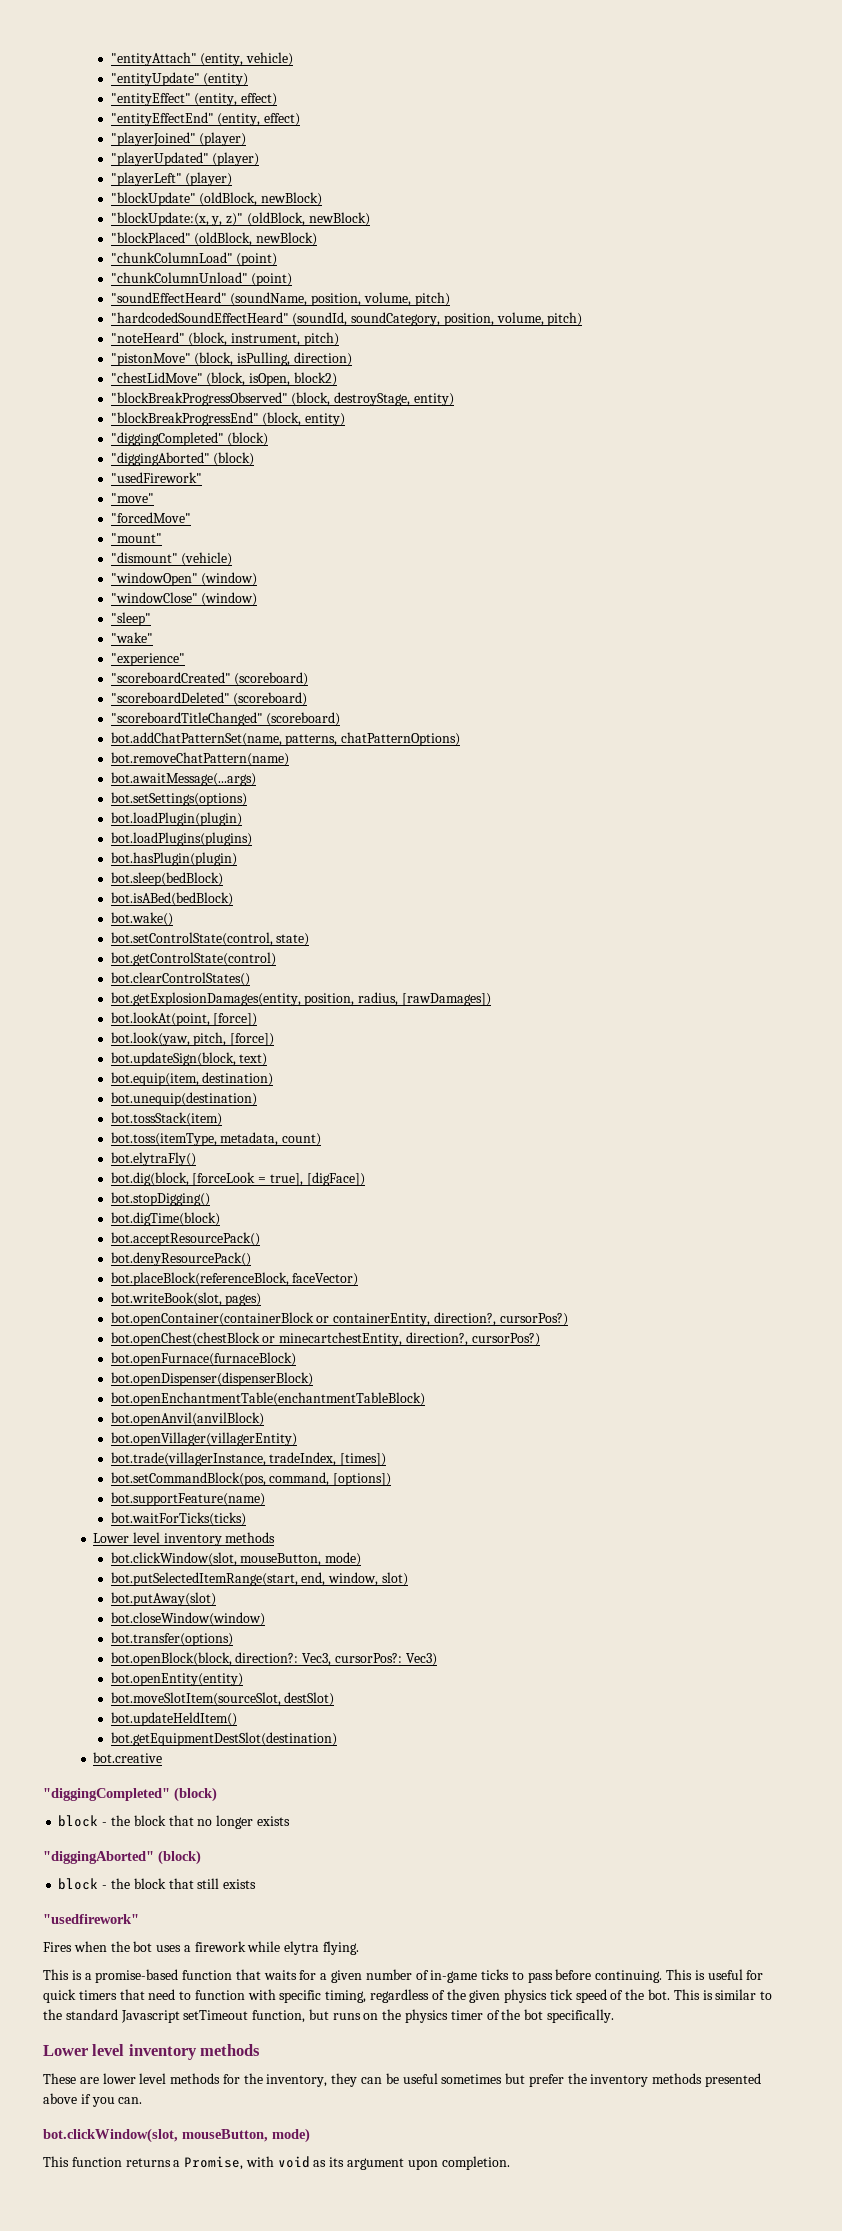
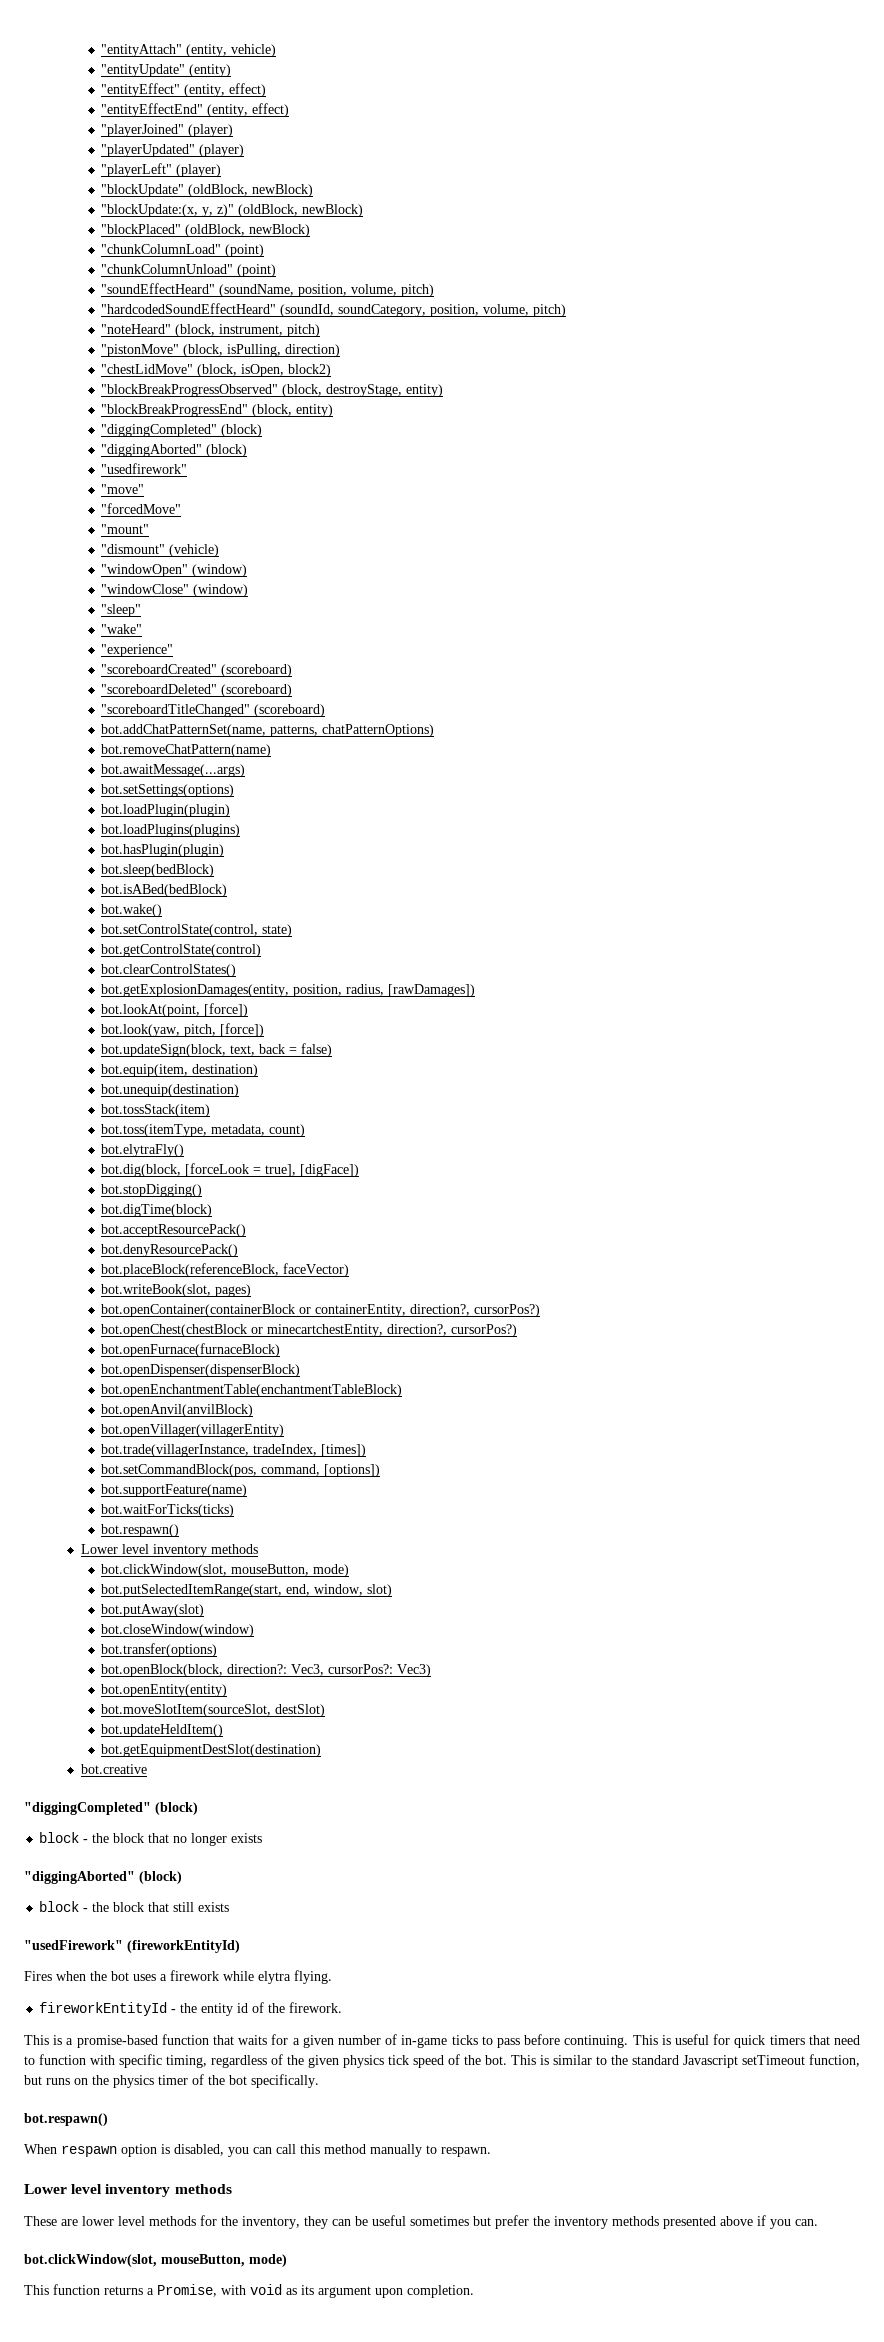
- "usedFirework"
+ "usedfirework"
- bot.updateSign(block, text)
+ bot.updateSign(block, text, back = false)
  bot.waitForTicks(ticks)
+ bot.respawn()
- "usedfirework"
+ "usedFirework" (fireworkEntityId)
+ fireworkEntityId - the entity id of the firework.
  This is similar to the standard Javascript setTimeout function, but runs on the physics timer of the bot specifically.
+ bot.respawn()
+ When respawn option is disabled, you can call this method manually to respawn.

